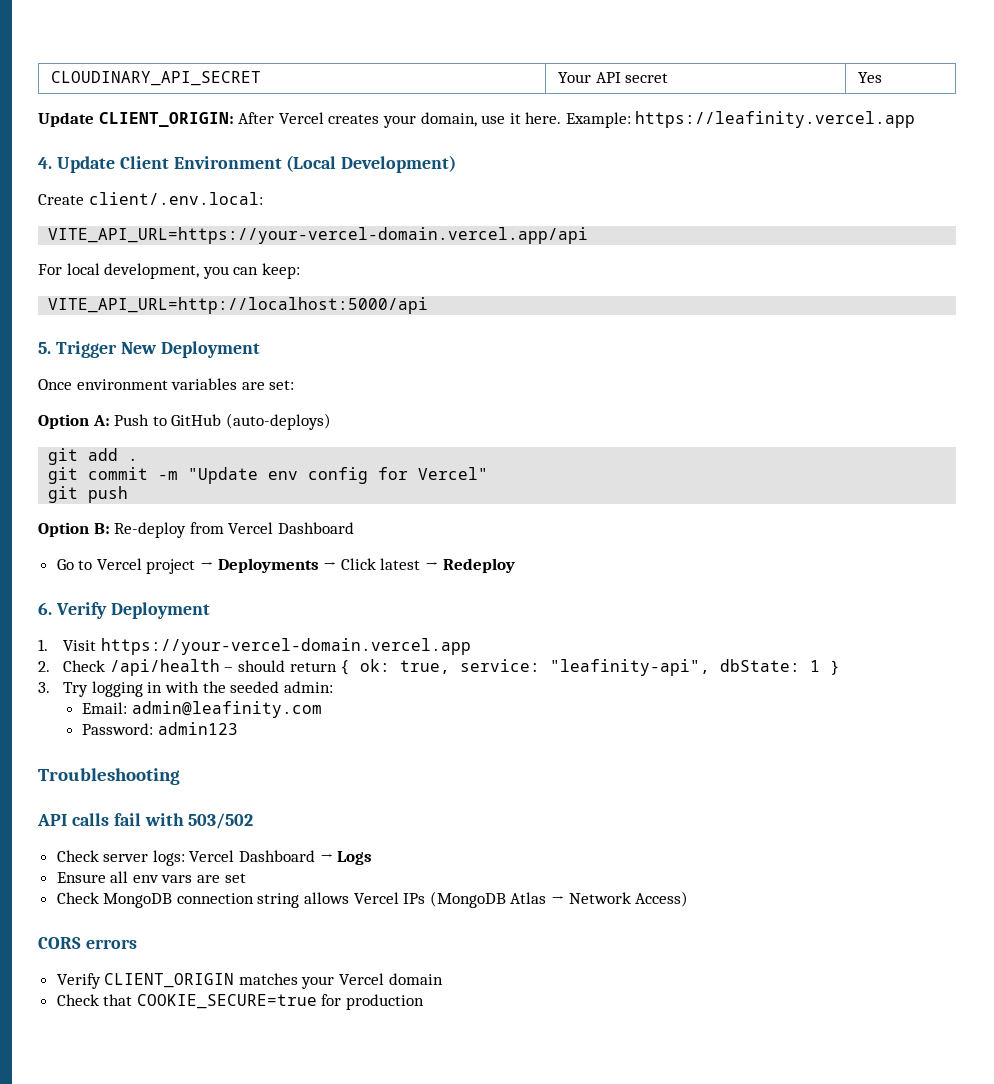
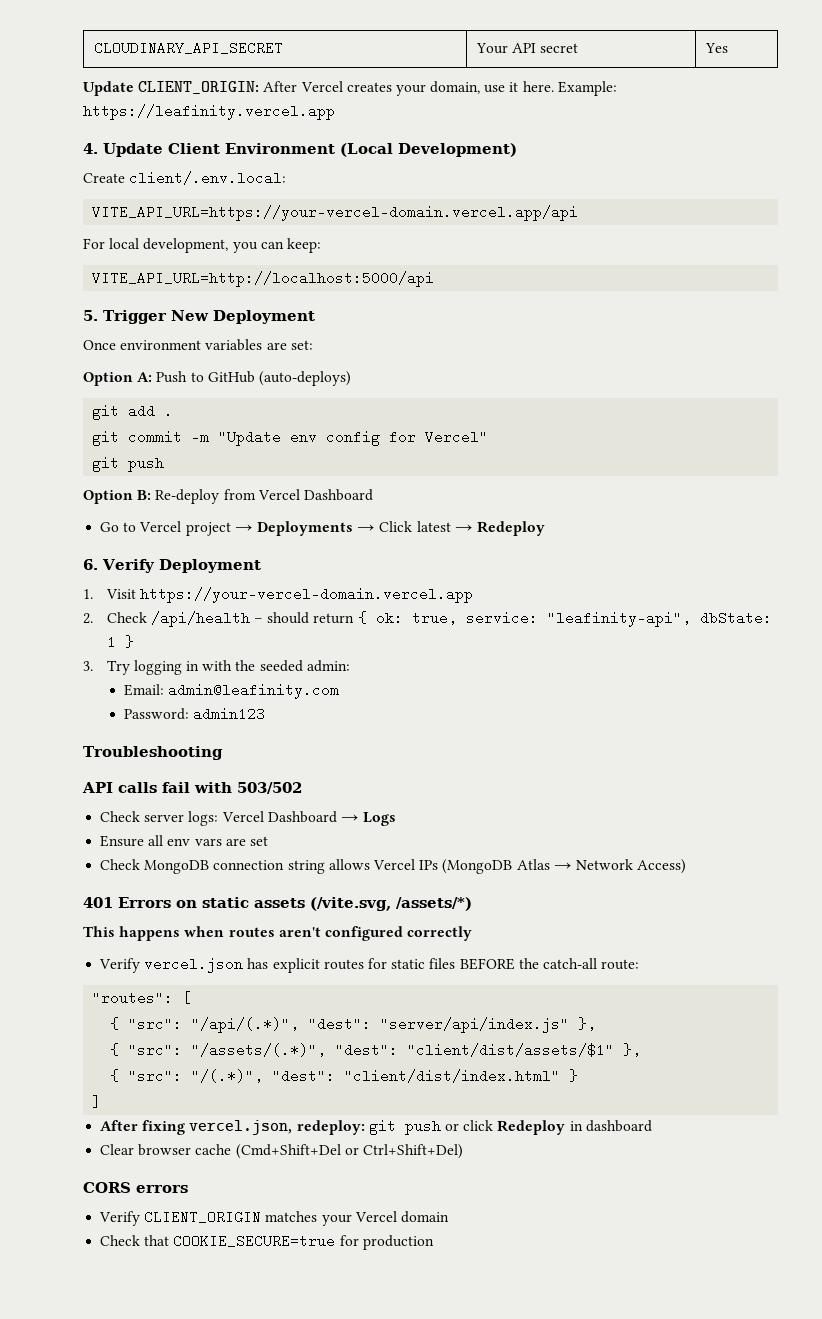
+ 401 Errors on static assets (/vite.svg, /assets/*)
+ This happens when routes aren't configured correctly
+ Verify vercel.json has explicit routes for static files BEFORE the catch-all route:
+ "routes": [
+ { "src": "/api/(.*)", "dest": "server/api/index.js" },
+ { "src": "/assets/(.*)", "dest": "client/dist/assets/$1" },
+ { "src": "/(.*)", "dest": "client/dist/index.html" }
+ ]
+ After fixing vercel.json, redeploy: git push or click Redeploy in dashboard
+ Clear browser cache (Cmd+Shift+Del or Ctrl+Shift+Del)

